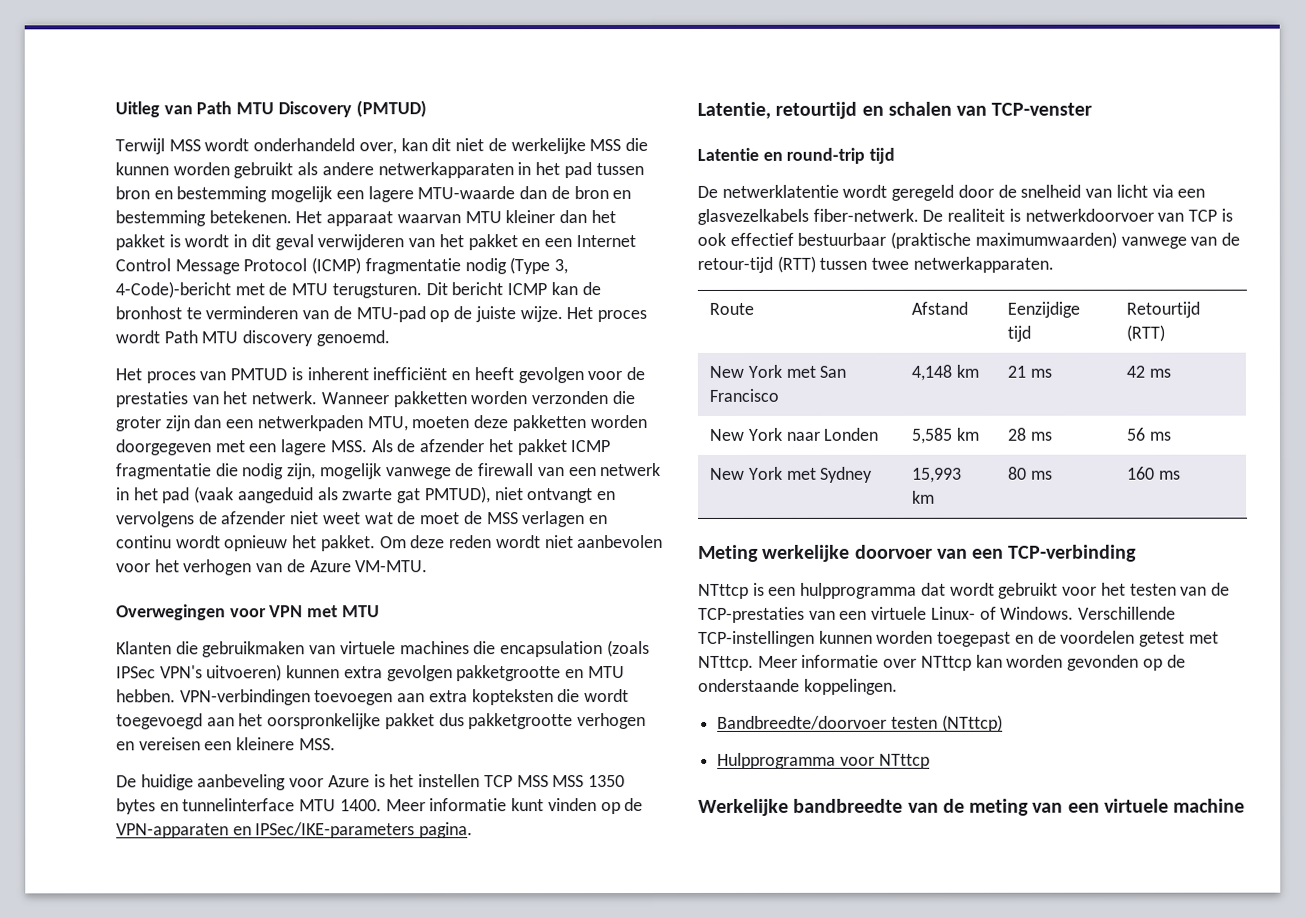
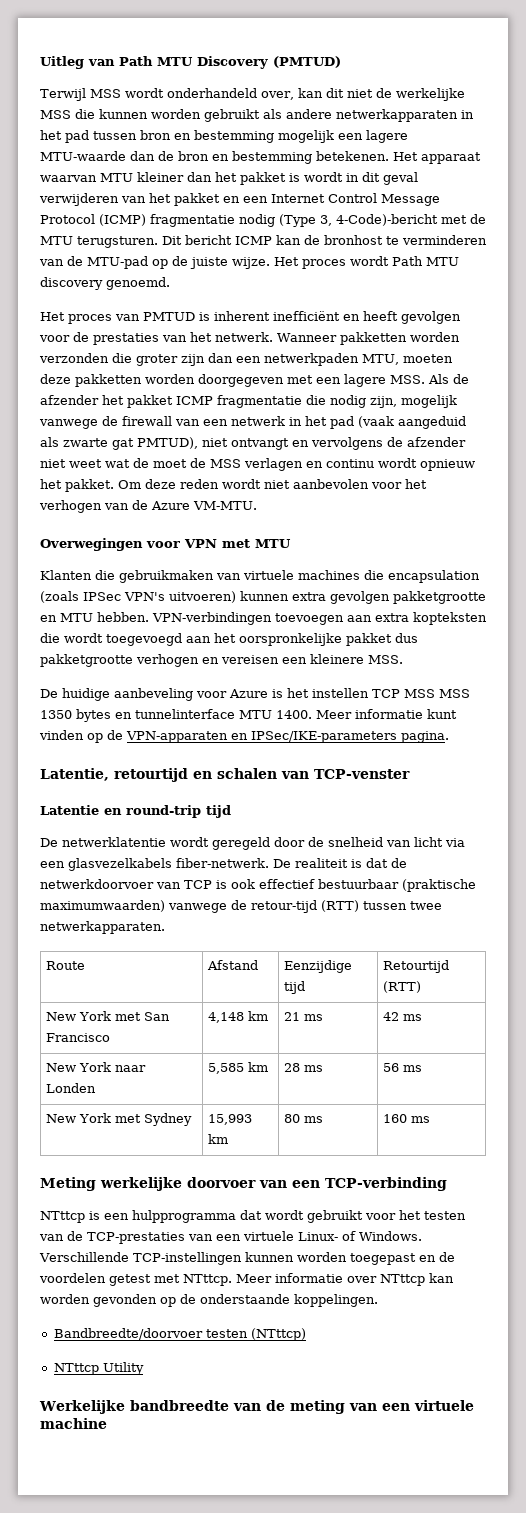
- De realiteit is netwerkdoorvoer van TCP is ook effectief bestuurbaar (praktische maximumwaarden) vanwege van de retour-tijd (RTT) tussen twee netwerkapparaten.
+ De realiteit is dat de netwerkdoorvoer van TCP is ook effectief bestuurbaar (praktische maximumwaarden) vanwege de retour-tijd (RTT) tussen twee netwerkapparaten.
- Hulpprogramma voor NTttcp
+ NTttcp Utility

